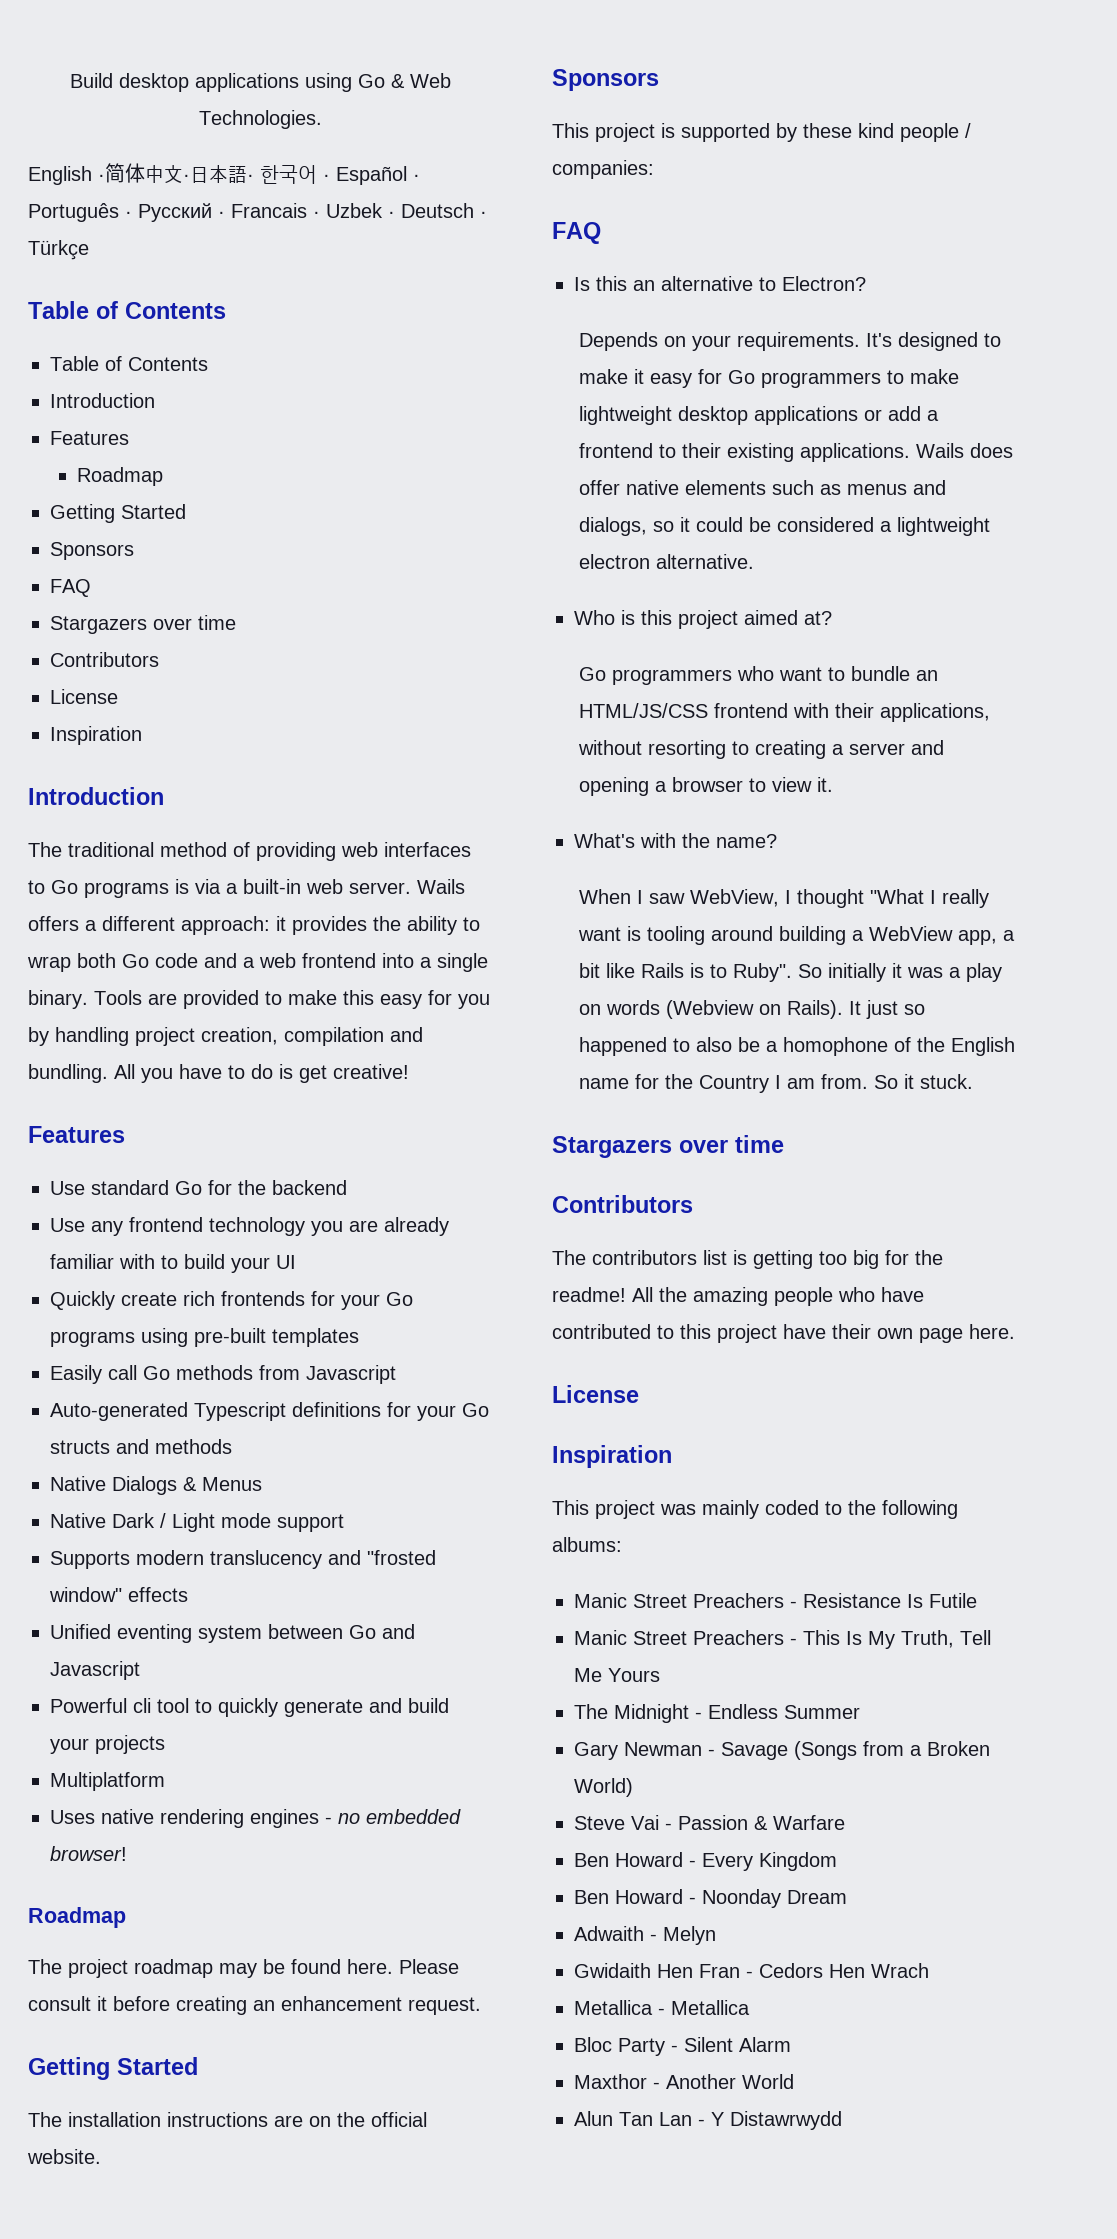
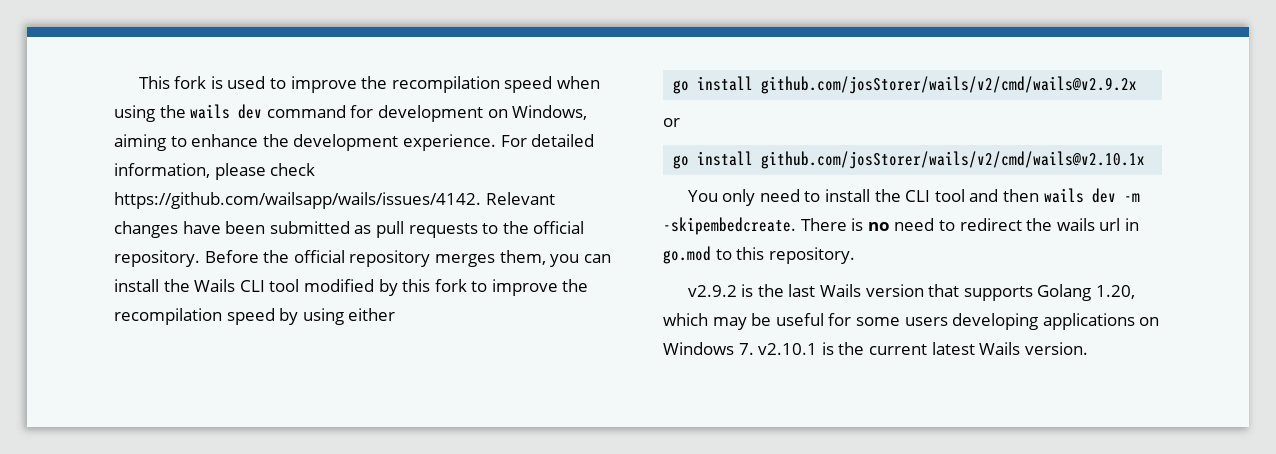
- Build desktop applications using Go & Web Technologies.
- English ·简体中文·日本語· 한국어 · Español · Português · Русский · Francais · Uzbek · Deutsch · Türkçe
- Table of Contents
- Table of Contents
- Introduction
- Features
- Roadmap
- Getting Started
- Sponsors
- FAQ
- Stargazers over time
- Contributors
- License
- Inspiration
- Introduction
- The traditional method of providing web interfaces to Go programs is via a built-in web server. Wails offers a different approach: it provides the ability to wrap both Go code and a web frontend into a single binary. Tools are provided to make this easy for you by handling project creation, compilation and bundling. All you have to do is get creative!
- Features
- Use standard Go for the backend
- Use any frontend technology you are already familiar with to build your UI
- Quickly create rich frontends for your Go programs using pre-built templates
- Easily call Go methods from Javascript
- Auto-generated Typescript definitions for your Go structs and methods
- Native Dialogs & Menus
- Native Dark / Light mode support
- Supports modern translucency and "frosted window" effects
- Unified eventing system between Go and Javascript
- Powerful cli tool to quickly generate and build your projects
- Multiplatform
- Uses native rendering engines - no embedded browser!
- Roadmap
- The project roadmap may be found here. Please consult it before creating an enhancement request.
- Getting Started
- The installation instructions are on the official website.
- Sponsors
- This project is supported by these kind people / companies:
- FAQ
- Is this an alternative to Electron?
- Depends on your requirements. It's designed to make it easy for Go programmers to make lightweight desktop applications or add a frontend to their existing applications. Wails does offer native elements such as menus and dialogs, so it could be considered a lightweight electron alternative.
- Who is this project aimed at?
- Go programmers who want to bundle an HTML/JS/CSS frontend with their applications, without resorting to creating a server and opening a browser to view it.
- What's with the name?
- When I saw WebView, I thought "What I really want is tooling around building a WebView app, a bit like Rails is to Ruby". So initially it was a play on words (Webview on Rails). It just so happened to also be a homophone of the English name for the Country I am from. So it stuck.
- Stargazers over time
- Contributors
- The contributors list is getting too big for the readme! All the amazing people who have contributed to this project have their own page here.
- License
- Inspiration
- This project was mainly coded to the following albums:
- Manic Street Preachers - Resistance Is Futile
- Manic Street Preachers - This Is My Truth, Tell Me Yours
- The Midnight - Endless Summer
- Gary Newman - Savage (Songs from a Broken World)
- Steve Vai - Passion & Warfare
- Ben Howard - Every Kingdom
- Ben Howard - Noonday Dream
- Adwaith - Melyn
- Gwidaith Hen Fran - Cedors Hen Wrach
- Metallica - Metallica
- Bloc Party - Silent Alarm
- Maxthor - Another World
- Alun Tan Lan - Y Distawrwydd
+ This fork is used to improve the recompilation speed when using the wails dev command for development on Windows, aiming to enhance the development experience. For detailed information, please check https://github.com/wailsapp/wails/issues/4142. Relevant changes have been submitted as pull requests to the official repository. Before the official repository merges them, you can install the Wails CLI tool modified by this fork to improve the recompilation speed by using either
+ go install github.com/josStorer/wails/v2/cmd/wails@v2.9.2x
+ or
+ go install github.com/josStorer/wails/v2/cmd/wails@v2.10.1x
+ You only need to install the CLI tool and then wails dev -m -skipembedcreate. There is no need to redirect the wails url in go.mod to this repository.
+ v2.9.2 is the last Wails version that supports Golang 1.20, which may be useful for some users developing applications on Windows 7. v2.10.1 is the current latest Wails version.

